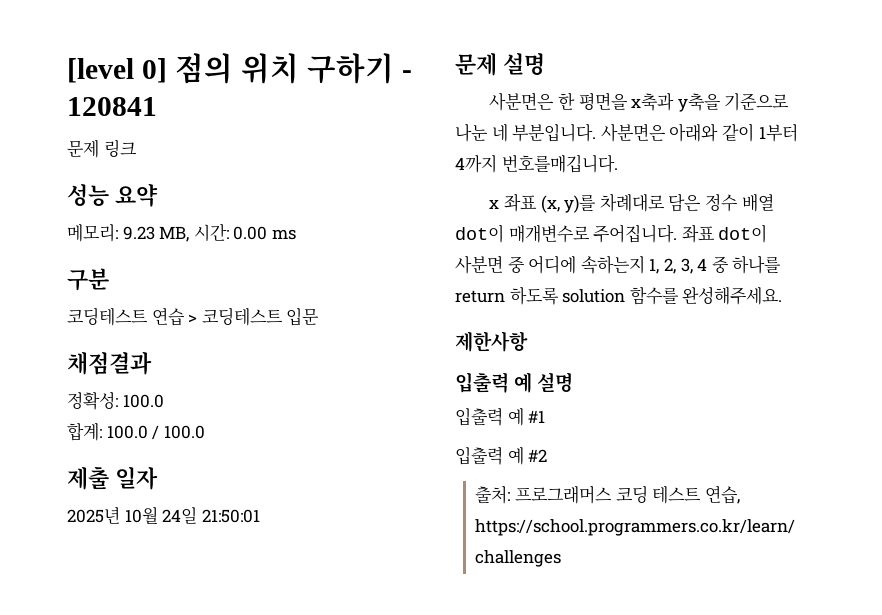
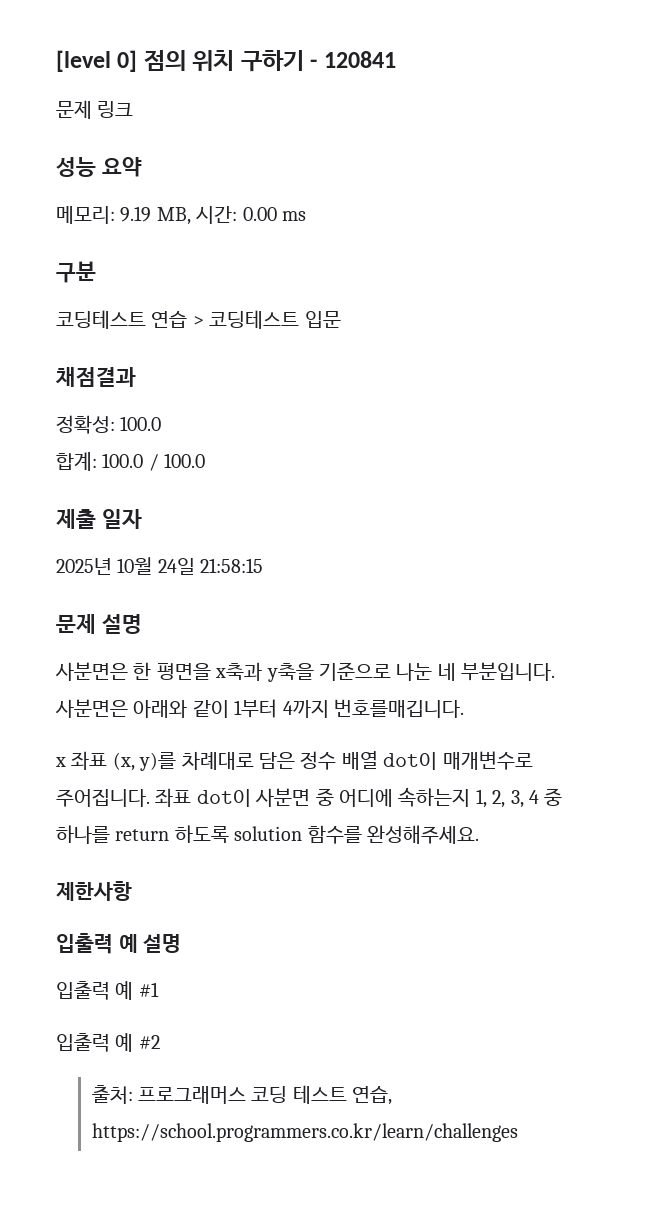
- 메모리: 9.23 MB, 시간: 0.00 ms
+ 메모리: 9.19 MB, 시간: 0.00 ms
- 2025년 10월 24일 21:50:01
+ 2025년 10월 24일 21:58:15

